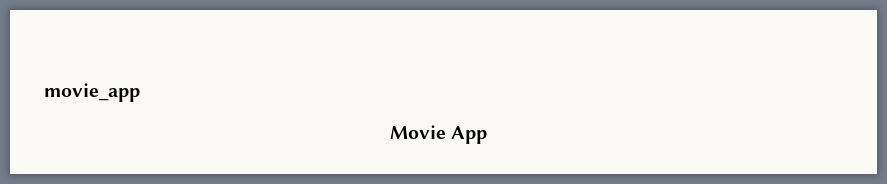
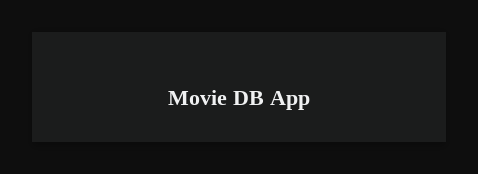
- movie_app
- Movie App
+ Movie DB App

